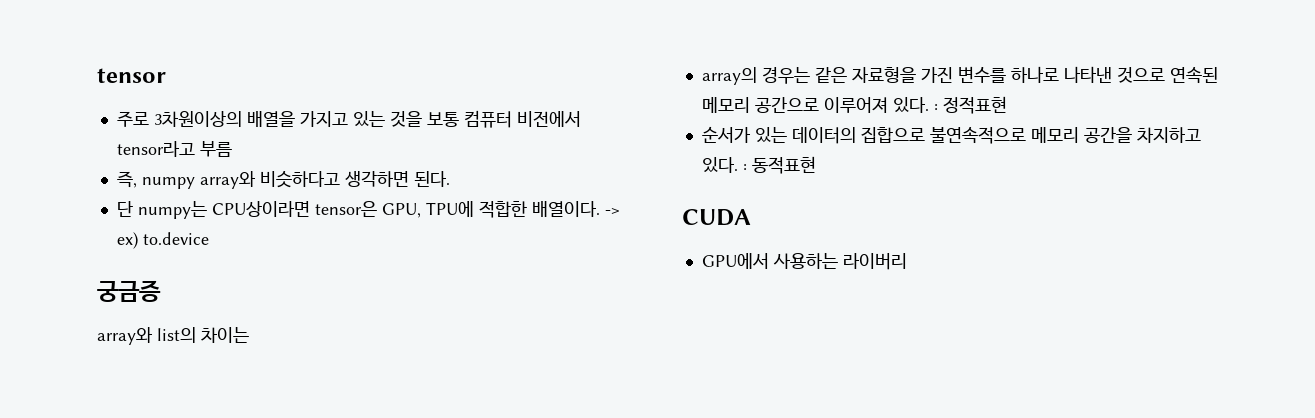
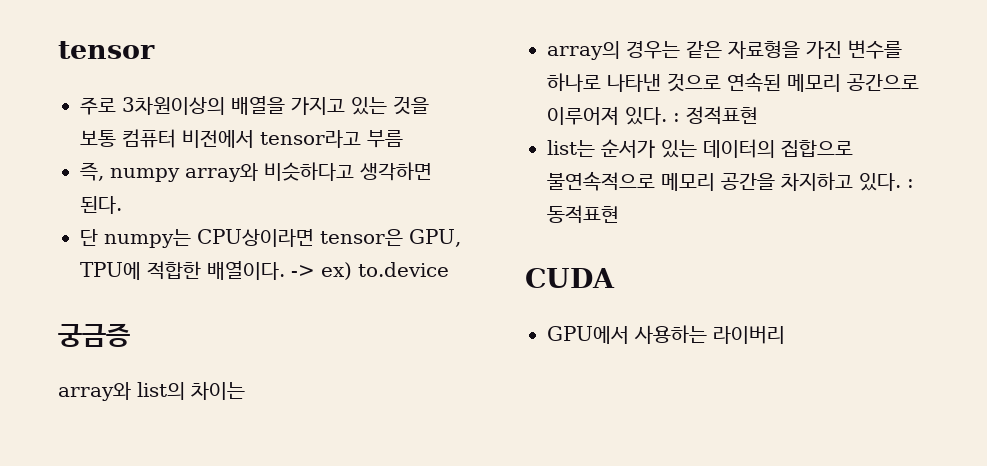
- 순서가 있는 데이터의 집합으로 불연속적으로 메모리 공간을 차지하고 있다. : 동적표현
+ list는 순서가 있는 데이터의 집합으로 불연속적으로 메모리 공간을 차지하고 있다. : 동적표현

